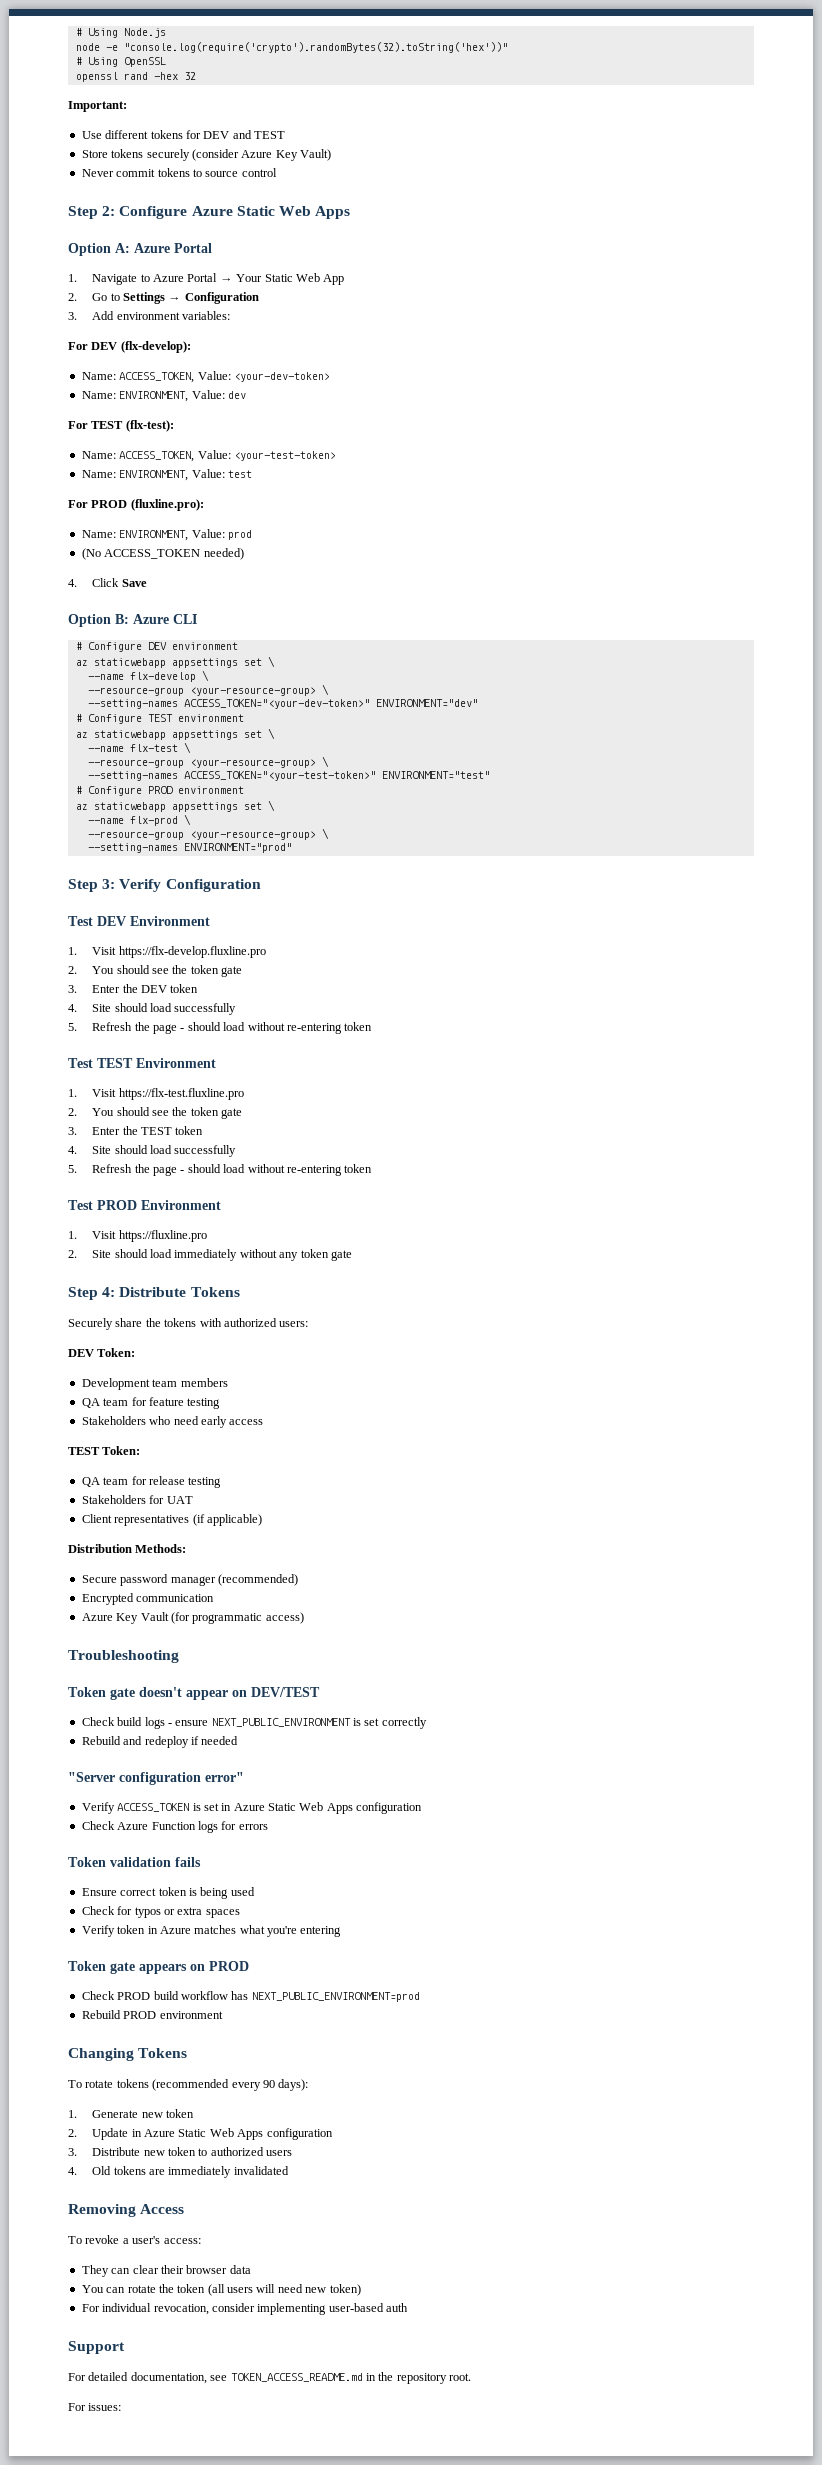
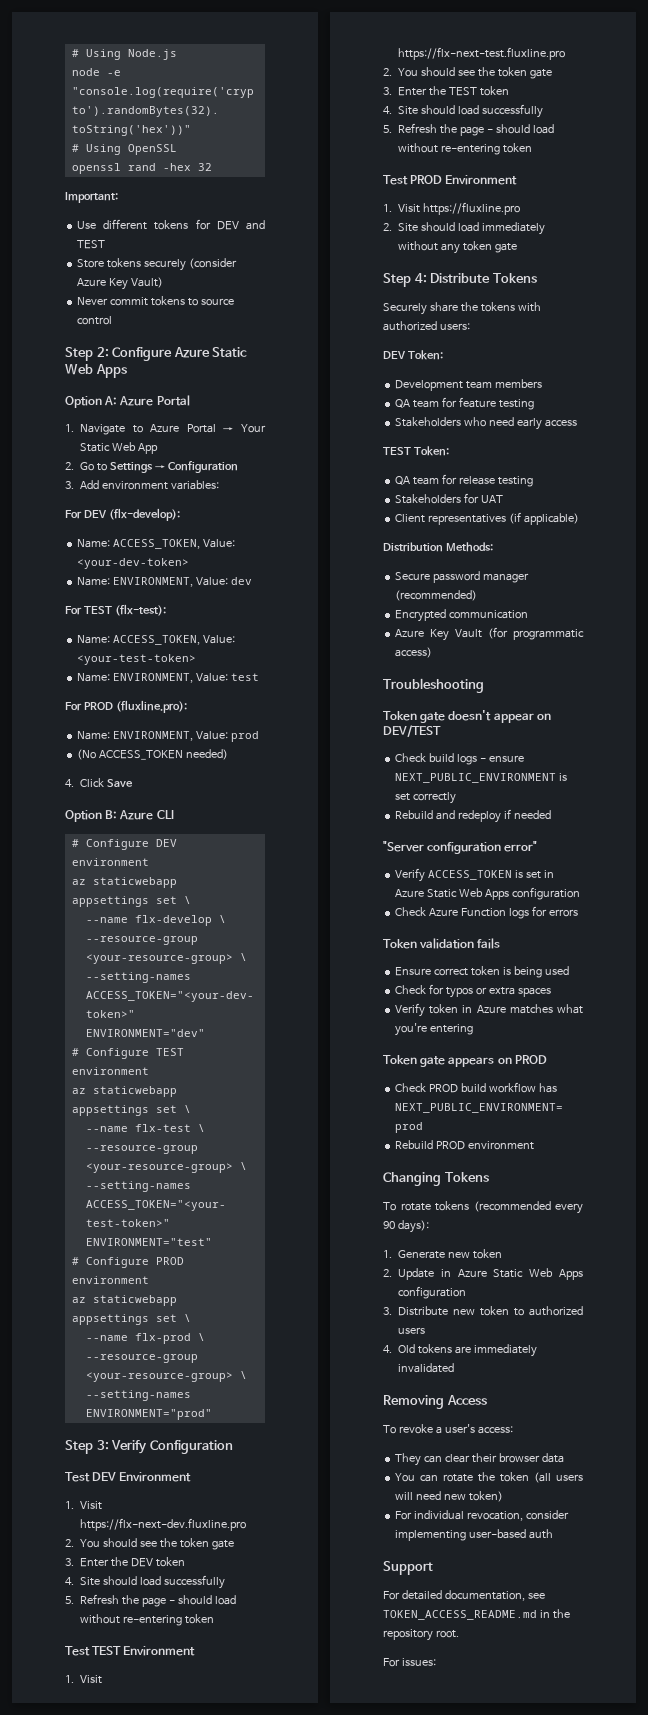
- 1. Visit https://flx-develop.fluxline.pro
+ 1. Visit https://flx-next-dev.fluxline.pro
- 1. Visit https://flx-test.fluxline.pro
+ 1. Visit https://flx-next-test.fluxline.pro

